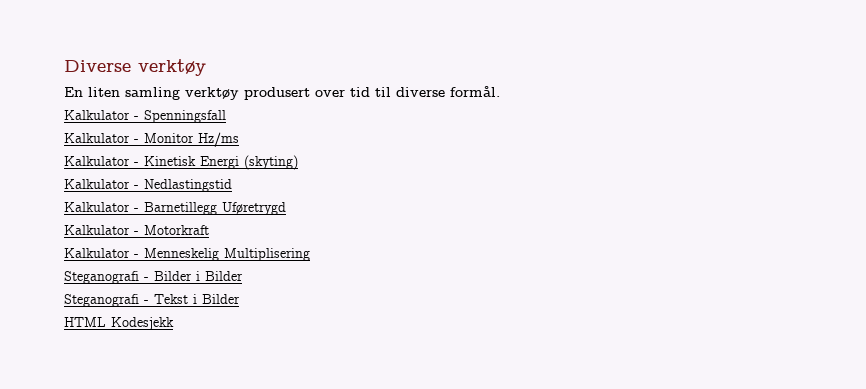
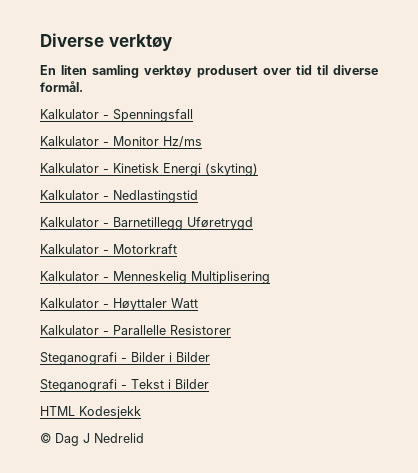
+ Kalkulator - Høyttaler Watt
+ Kalkulator - Parallelle Resistorer
+ © Dag J Nedrelid

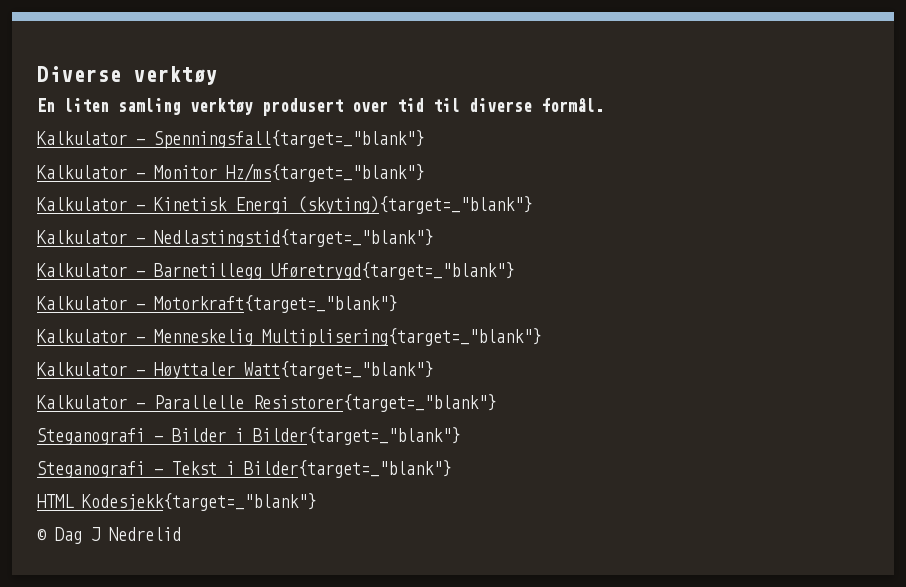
- Kalkulator - Spenningsfall
+ Kalkulator - Spenningsfall{target=_"blank"}
- Kalkulator - Monitor Hz/ms
+ Kalkulator - Monitor Hz/ms{target=_"blank"}
- Kalkulator - Kinetisk Energi (skyting)
- Kalkulator - Nedlastingstid
+ Kalkulator - Kinetisk Energi (skyting){target=_"blank"}
+ Kalkulator - Nedlastingstid{target=_"blank"}
- Kalkulator - Barnetillegg Uføretrygd
- Kalkulator - Motorkraft
+ Kalkulator - Barnetillegg Uføretrygd{target=_"blank"}
+ Kalkulator - Motorkraft{target=_"blank"}
- Kalkulator - Menneskelig Multiplisering
+ Kalkulator - Menneskelig Multiplisering{target=_"blank"}
- Kalkulator - Høyttaler Watt
+ Kalkulator - Høyttaler Watt{target=_"blank"}
- Kalkulator - Parallelle Resistorer
+ Kalkulator - Parallelle Resistorer{target=_"blank"}
- Steganografi - Bilder i Bilder
+ Steganografi - Bilder i Bilder{target=_"blank"}
- Steganografi - Tekst i Bilder
+ Steganografi - Tekst i Bilder{target=_"blank"}
- HTML Kodesjekk
+ HTML Kodesjekk{target=_"blank"}

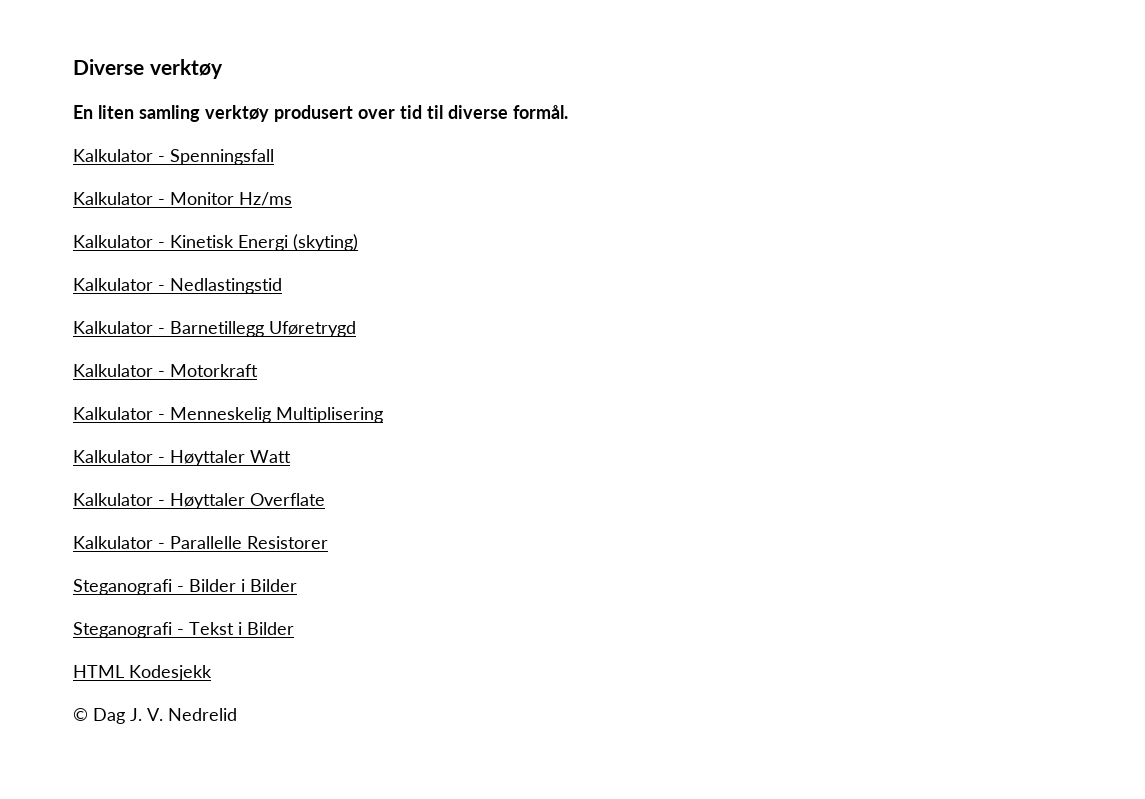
- Kalkulator - Spenningsfall{target=_"blank"}
+ Kalkulator - Spenningsfall
- Kalkulator - Monitor Hz/ms{target=_"blank"}
+ Kalkulator - Monitor Hz/ms
- Kalkulator - Kinetisk Energi (skyting){target=_"blank"}
- Kalkulator - Nedlastingstid{target=_"blank"}
+ Kalkulator - Kinetisk Energi (skyting)
+ Kalkulator - Nedlastingstid
- Kalkulator - Barnetillegg Uføretrygd{target=_"blank"}
- Kalkulator - Motorkraft{target=_"blank"}
+ Kalkulator - Barnetillegg Uføretrygd
+ Kalkulator - Motorkraft
- Kalkulator - Menneskelig Multiplisering{target=_"blank"}
- Kalkulator - Høyttaler Watt{target=_"blank"}
+ Kalkulator - Menneskelig Multiplisering
+ Kalkulator - Høyttaler Watt
+ Kalkulator - Høyttaler Overflate
- Kalkulator - Parallelle Resistorer{target=_"blank"}
+ Kalkulator - Parallelle Resistorer
- Steganografi - Bilder i Bilder{target=_"blank"}
+ Steganografi - Bilder i Bilder
- Steganografi - Tekst i Bilder{target=_"blank"}
+ Steganografi - Tekst i Bilder
- HTML Kodesjekk{target=_"blank"}
+ HTML Kodesjekk
- © Dag J Nedrelid
+ © Dag J. V. Nedrelid

